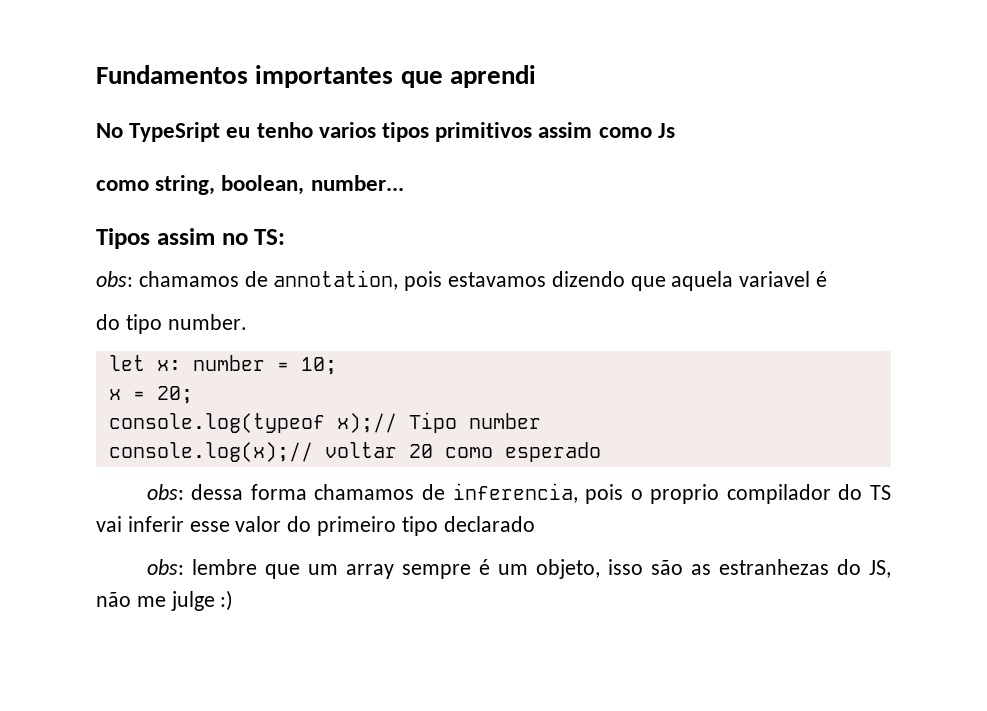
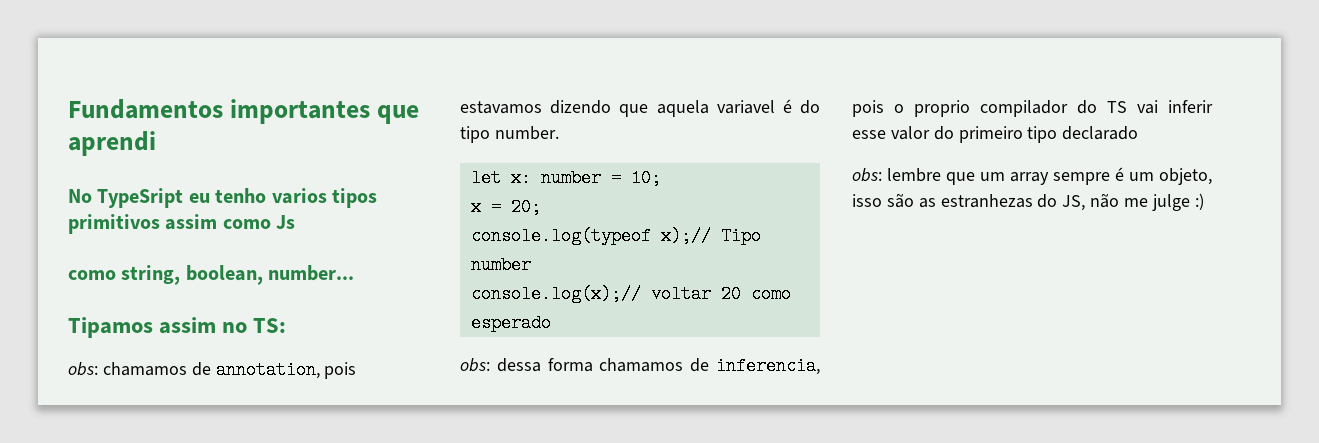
- Tipos assim no TS:
+ Tipamos assim no TS:
- obs: chamamos de annotation, pois estavamos dizendo que aquela variavel é
- do tipo number.
+ obs: chamamos de annotation, pois estavamos dizendo que aquela variavel é do tipo number.

